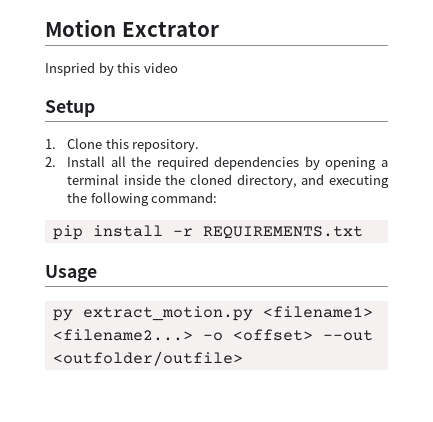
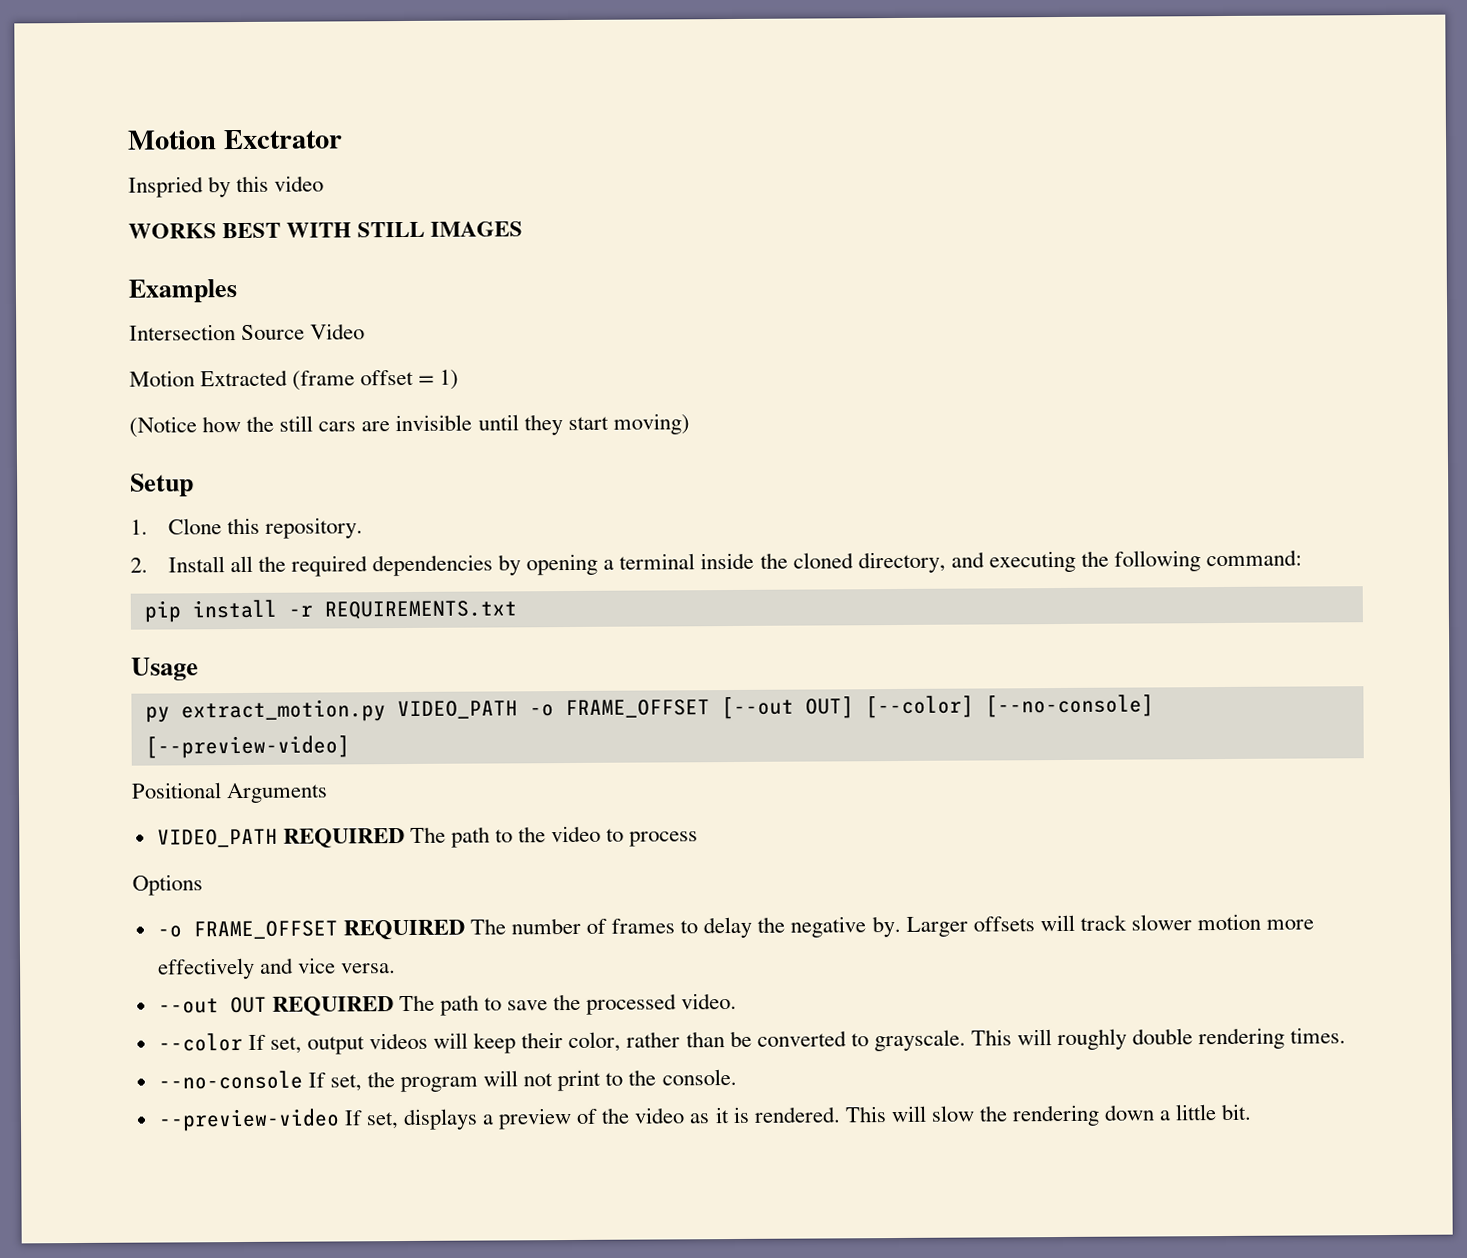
+ WORKS BEST WITH STILL IMAGES
+ Examples
+ Intersection Source Video
+ Motion Extracted (frame offset = 1)
+ (Notice how the still cars are invisible until they start moving)
- py extract_motion.py <filename1> <filename2...> -o <offset> --out <outfolder/outfile>
+ py extract_motion.py VIDEO_PATH -o FRAME_OFFSET [--out OUT] [--color] [--no-console] [--preview-video]
+ Positional Arguments
+ VIDEO_PATH REQUIRED The path to the video to process
+ Options
+ -o FRAME_OFFSET REQUIRED The number of frames to delay the negative by. Larger offsets will track slower motion more effectively and vice versa.
+ --out OUT REQUIRED The path to save the processed video.
+ --color If set, output videos will keep their color, rather than be converted to grayscale. This will roughly double rendering times.
+ --no-console If set, the program will not print to the console.
+ --preview-video If set, displays a preview of the video as it is rendered. This will slow the rendering down a little bit.

